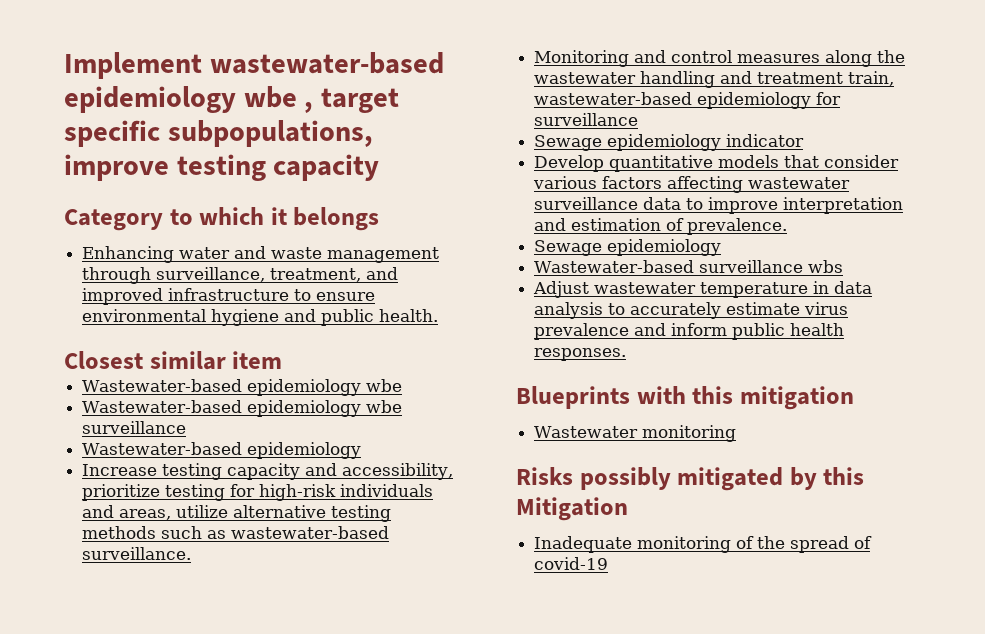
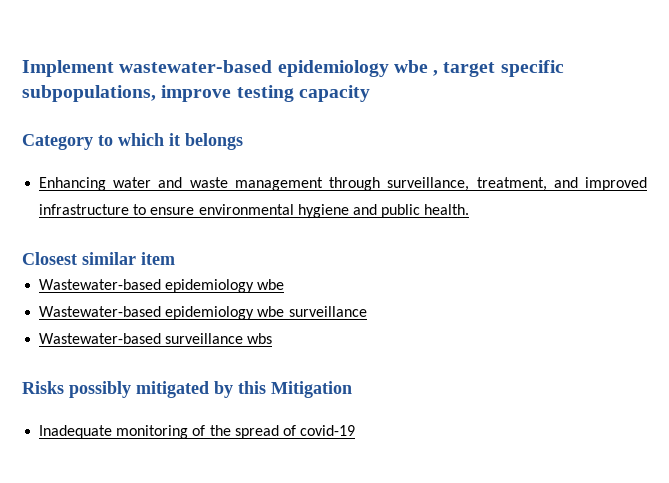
  Wastewater-based epidemiology wbe surveillance
- Wastewater-based epidemiology
- Increase testing capacity and accessibility, prioritize testing for high-risk individuals and areas, utilize alternative testing methods such as wastewater-based surveillance.
- Monitoring and control measures along the wastewater handling and treatment train, wastewater-based epidemiology for surveillance
- Sewage epidemiology indicator
- Develop quantitative models that consider various factors affecting wastewater surveillance data to improve interpretation and estimation of prevalence.
- Sewage epidemiology
  Wastewater-based surveillance wbs
- Adjust wastewater temperature in data analysis to accurately estimate virus prevalence and inform public health responses.
- Blueprints with this mitigation
- Wastewater monitoring

